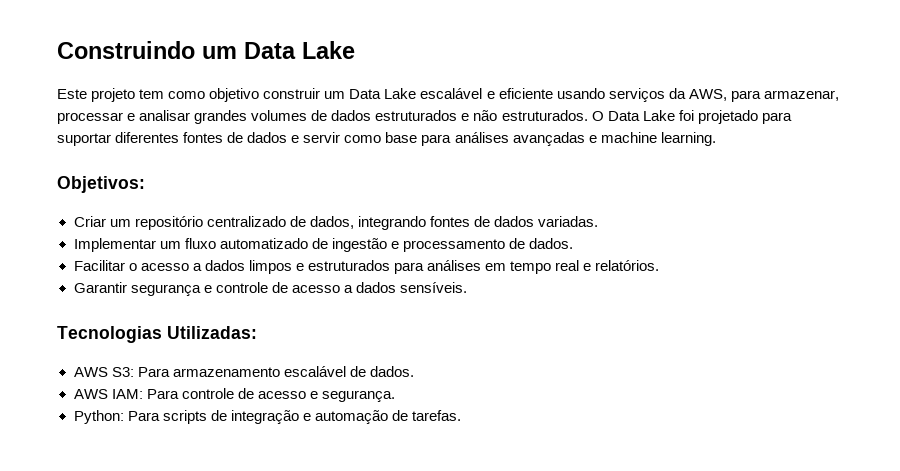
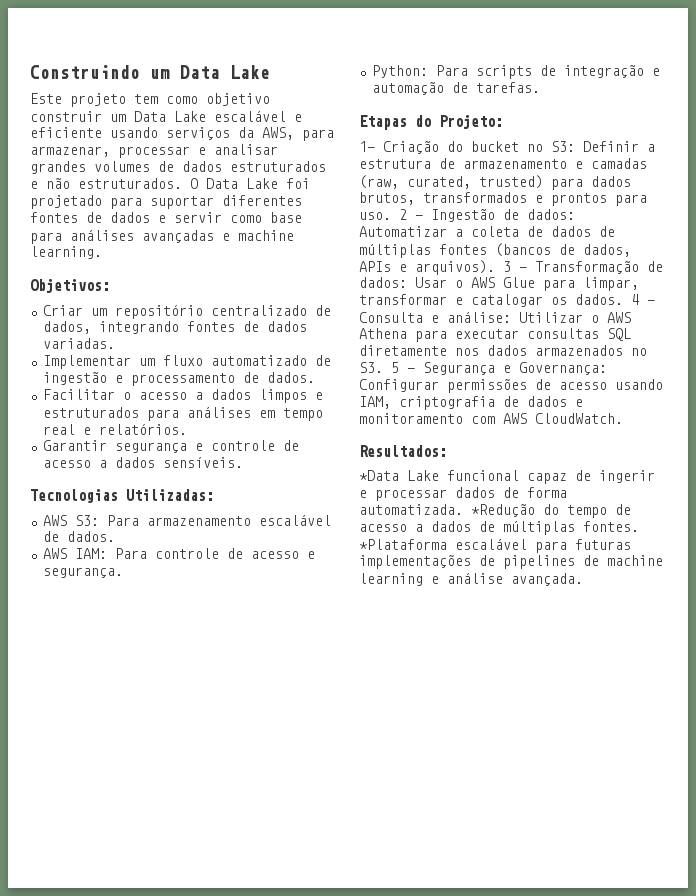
+ Etapas do Projeto:
+ 1- Criação do bucket no S3: Definir a estrutura de armazenamento e camadas (raw, curated, trusted) para dados brutos, transformados e prontos para uso. 2 - Ingestão de dados: Automatizar a coleta de dados de múltiplas fontes (bancos de dados, APIs e arquivos). 3 - Transformação de dados: Usar o AWS Glue para limpar, transformar e catalogar os dados. 4 - Consulta e análise: Utilizar o AWS Athena para executar consultas SQL diretamente nos dados armazenados no S3. 5 - Segurança e Governança: Configurar permissões de acesso usando IAM, criptografia de dados e monitoramento com AWS CloudWatch.
+ Resultados:
+ *Data Lake funcional capaz de ingerir e processar dados de forma automatizada. *Redução do tempo de acesso a dados de múltiplas fontes. *Plataforma escalável para futuras implementações de pipelines de machine learning e análise avançada.

